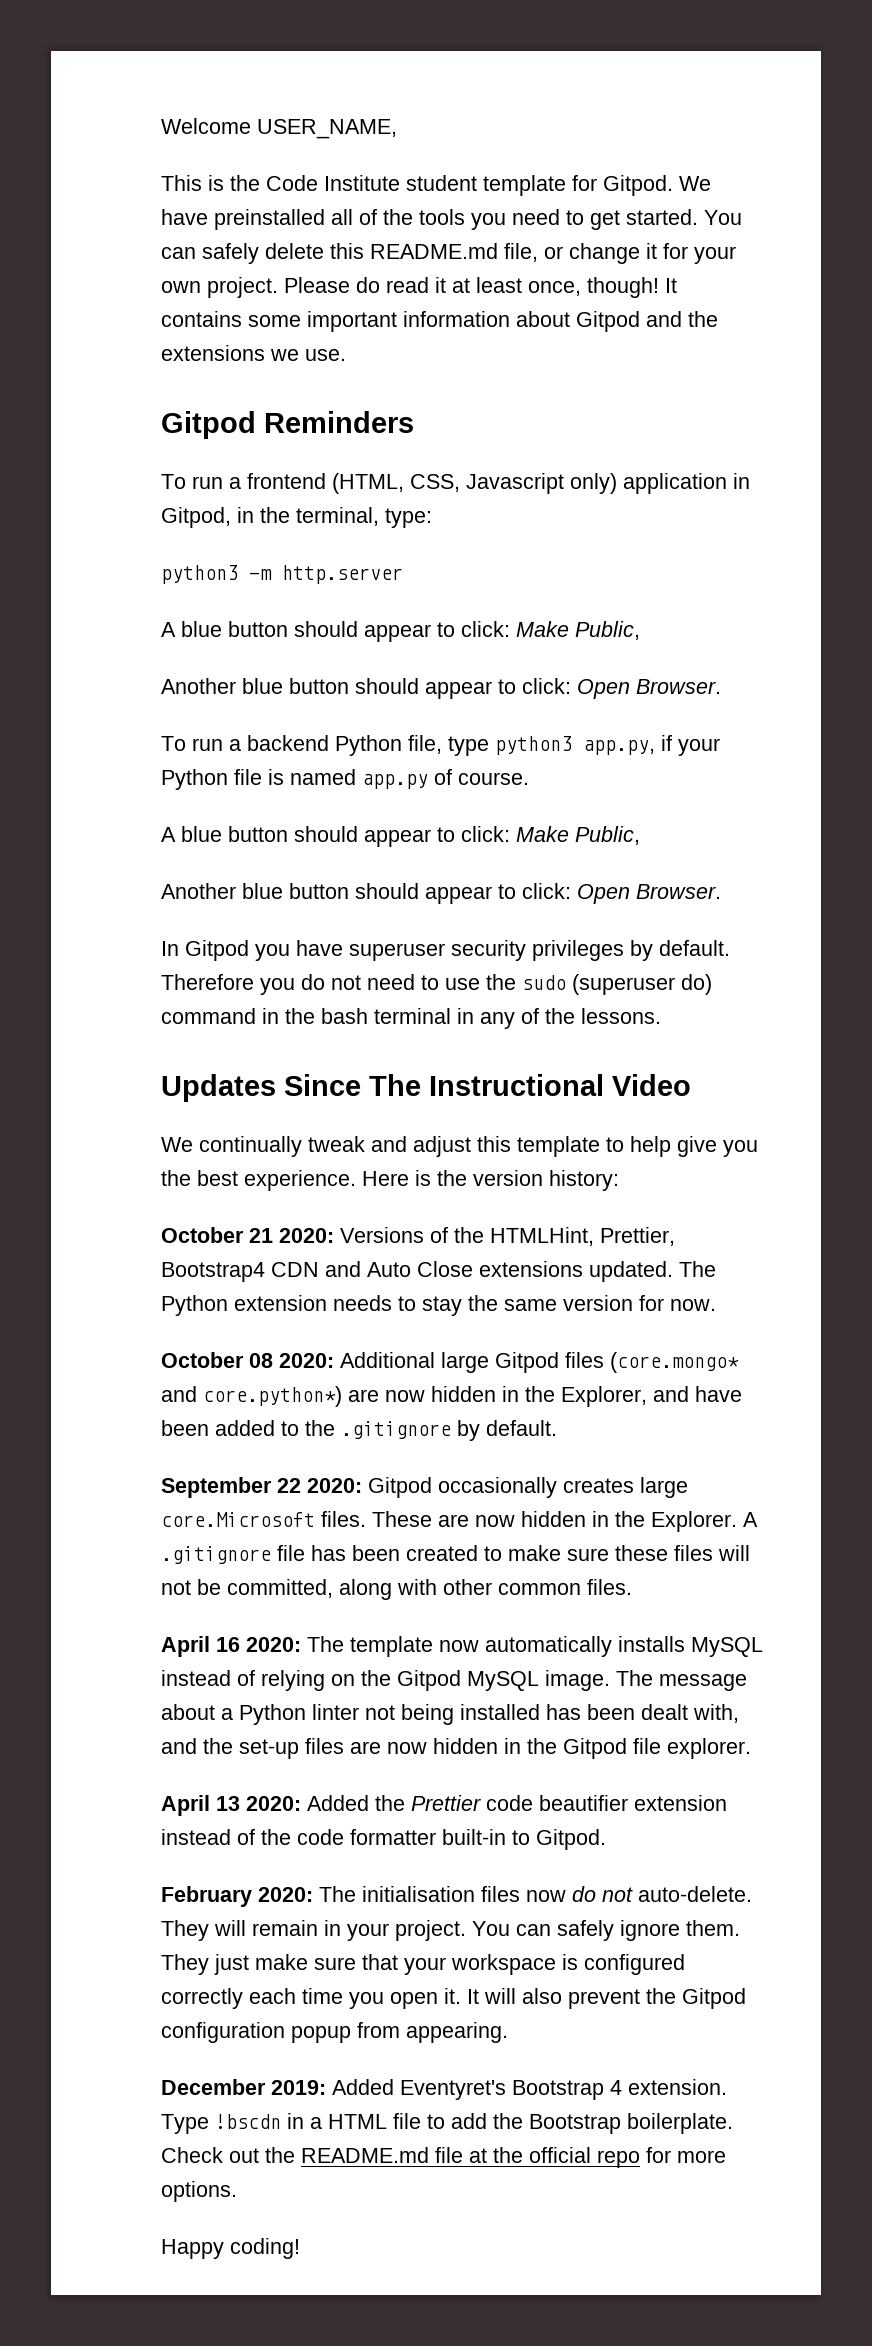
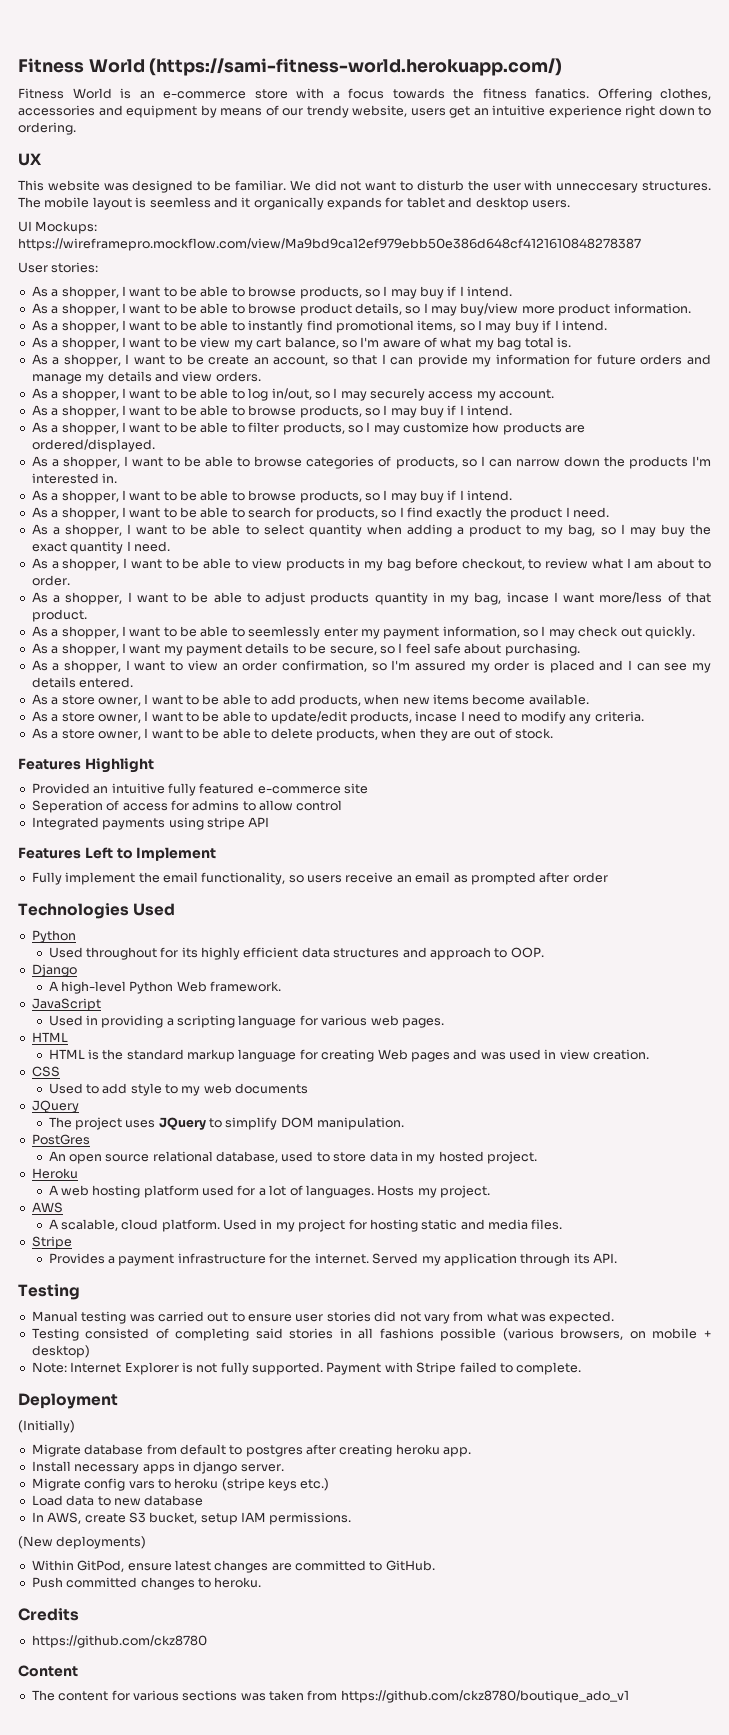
- Welcome USER_NAME,
- This is the Code Institute student template for Gitpod. We have preinstalled all of the tools you need to get started. You can safely delete this README.md file, or change it for your own project. Please do read it at least once, though! It contains some important information about Gitpod and the extensions we use.
- Gitpod Reminders
- To run a frontend (HTML, CSS, Javascript only) application in Gitpod, in the terminal, type:
- python3 -m http.server
- A blue button should appear to click: Make Public,
- Another blue button should appear to click: Open Browser.
- To run a backend Python file, type python3 app.py, if your Python file is named app.py of course.
- A blue button should appear to click: Make Public,
- Another blue button should appear to click: Open Browser.
- In Gitpod you have superuser security privileges by default. Therefore you do not need to use the sudo (superuser do) command in the bash terminal in any of the lessons.
- Updates Since The Instructional Video
- We continually tweak and adjust this template to help give you the best experience. Here is the version history:
- October 21 2020: Versions of the HTMLHint, Prettier, Bootstrap4 CDN and Auto Close extensions updated. The Python extension needs to stay the same version for now.
- October 08 2020: Additional large Gitpod files (core.mongo* and core.python*) are now hidden in the Explorer, and have been added to the .gitignore by default.
- September 22 2020: Gitpod occasionally creates large core.Microsoft files. These are now hidden in the Explorer. A .gitignore file has been created to make sure these files will not be committed, along with other common files.
- April 16 2020: The template now automatically installs MySQL instead of relying on the Gitpod MySQL image. The message about a Python linter not being installed has been dealt with, and the set-up files are now hidden in the Gitpod file explorer.
- April 13 2020: Added the Prettier code beautifier extension instead of the code formatter built-in to Gitpod.
- February 2020: The initialisation files now do not auto-delete. They will remain in your project. You can safely ignore them. They just make sure that your workspace is configured correctly each time you open it. It will also prevent the Gitpod configuration popup from appearing.
- December 2019: Added Eventyret's Bootstrap 4 extension. Type !bscdn in a HTML file to add the Bootstrap boilerplate. Check out the README.md file at the official repo for more options.
- Happy coding!
+ Fitness World (https://sami-fitness-world.herokuapp.com/)
+ Fitness World is an e-commerce store with a focus towards the fitness fanatics. Offering clothes, accessories and equipment by means of our trendy website, users get an intuitive experience right down to ordering.
+ UX
+ This website was designed to be familiar. We did not want to disturb the user with unneccesary structures. The mobile layout is seemless and it organically expands for tablet and desktop users.
+ UI Mockups: https://wireframepro.mockflow.com/view/Ma9bd9ca12ef979ebb50e386d648cf4121610848278387
+ User stories:
+ As a shopper, I want to be able to browse products, so I may buy if I intend.
+ As a shopper, I want to be able to browse product details, so I may buy/view more product information.
+ As a shopper, I want to be able to instantly find promotional items, so I may buy if I intend.
+ As a shopper, I want to be view my cart balance, so I'm aware of what my bag total is.
+ As a shopper, I want to be create an account, so that I can provide my information for future orders and manage my details and view orders.
+ As a shopper, I want to be able to log in/out, so I may securely access my account.
+ As a shopper, I want to be able to browse products, so I may buy if I intend.
+ As a shopper, I want to be able to filter products, so I may customize how products are ordered/displayed.
+ As a shopper, I want to be able to browse categories of products, so I can narrow down the products I'm interested in.
+ As a shopper, I want to be able to browse products, so I may buy if I intend.
+ As a shopper, I want to be able to search for products, so I find exactly the product I need.
+ As a shopper, I want to be able to select quantity when adding a product to my bag, so I may buy the exact quantity I need.
+ As a shopper, I want to be able to view products in my bag before checkout, to review what I am about to order.
+ As a shopper, I want to be able to adjust products quantity in my bag, incase I want more/less of that product.
+ As a shopper, I want to be able to seemlessly enter my payment information, so I may check out quickly.
+ As a shopper, I want my payment details to be secure, so I feel safe about purchasing.
+ As a shopper, I want to view an order confirmation, so I'm assured my order is placed and I can see my details entered.
+ As a store owner, I want to be able to add products, when new items become available.
+ As a store owner, I want to be able to update/edit products, incase I need to modify any criteria.
+ As a store owner, I want to be able to delete products, when they are out of stock.
+ Features Highlight
+ Provided an intuitive fully featured e-commerce site
+ Seperation of access for admins to allow control
+ Integrated payments using stripe API
+ Features Left to Implement
+ Fully implement the email functionality, so users receive an email as prompted after order
+ Technologies Used
+ Python
+ Used throughout for its highly efficient data structures and approach to OOP.
+ Django
+ A high-level Python Web framework.
+ JavaScript
+ Used in providing a scripting language for various web pages.
+ HTML
+ HTML is the standard markup language for creating Web pages and was used in view creation.
+ CSS
+ Used to add style to my web documents
+ JQuery
+ The project uses JQuery to simplify DOM manipulation.
+ PostGres
+ An open source relational database, used to store data in my hosted project.
+ Heroku
+ A web hosting platform used for a lot of languages. Hosts my project.
+ AWS
+ A scalable, cloud platform. Used in my project for hosting static and media files.
+ Stripe
+ Provides a payment infrastructure for the internet. Served my application through its API.
+ Testing
+ Manual testing was carried out to ensure user stories did not vary from what was expected.
+ Testing consisted of completing said stories in all fashions possible (various browsers, on mobile + desktop)
+ Note: Internet Explorer is not fully supported. Payment with Stripe failed to complete.
+ Deployment
+ (Initially)
+ Migrate database from default to postgres after creating heroku app.
+ Install necessary apps in django server.
+ Migrate config vars to heroku (stripe keys etc.)
+ Load data to new database
+ In AWS, create S3 bucket, setup IAM permissions.
+ (New deployments)
+ Within GitPod, ensure latest changes are committed to GitHub.
+ Push committed changes to heroku.
+ Credits
+ https://github.com/ckz8780
+ Content
+ The content for various sections was taken from https://github.com/ckz8780/boutique_ado_v1

